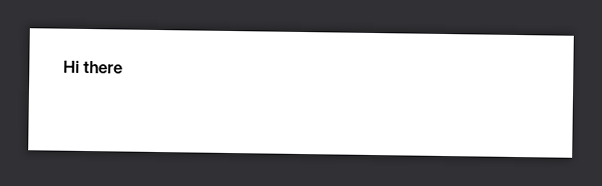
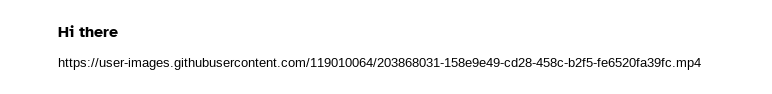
+ https://user-images.githubusercontent.com/119010064/203868031-158e9e49-cd28-458c-b2f5-fe6520fa39fc.mp4

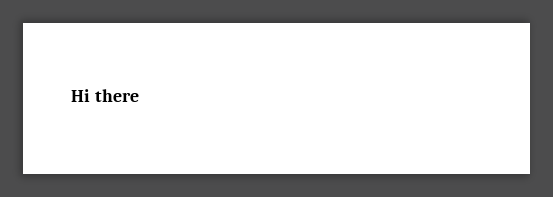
- https://user-images.githubusercontent.com/119010064/203868031-158e9e49-cd28-458c-b2f5-fe6520fa39fc.mp4

